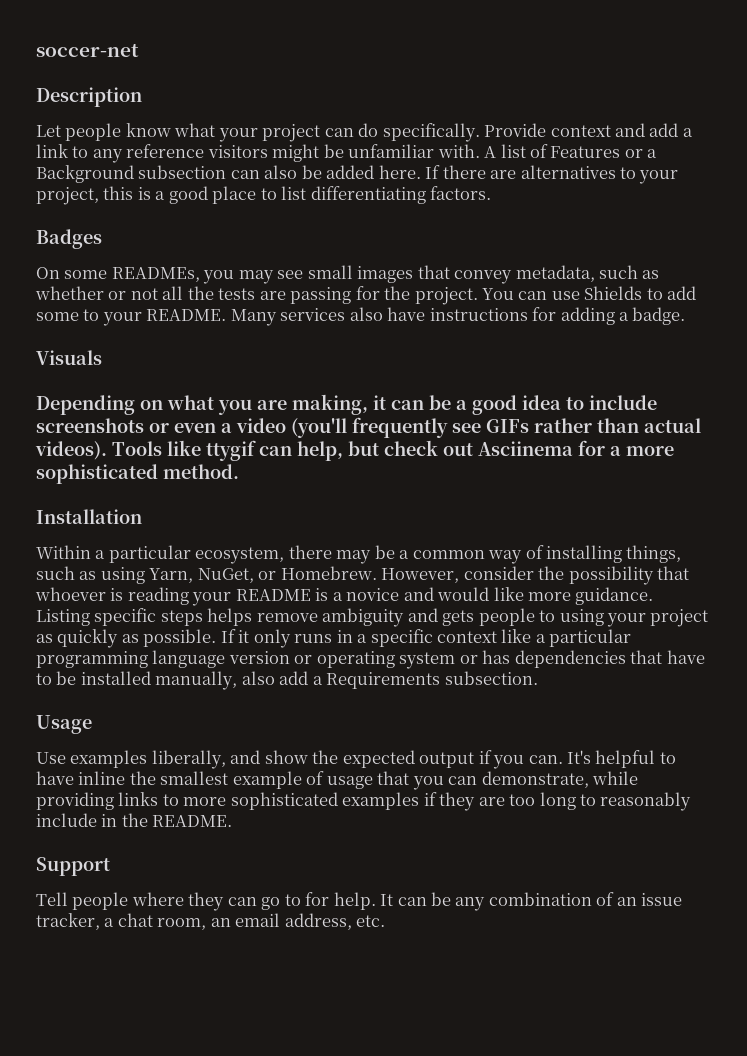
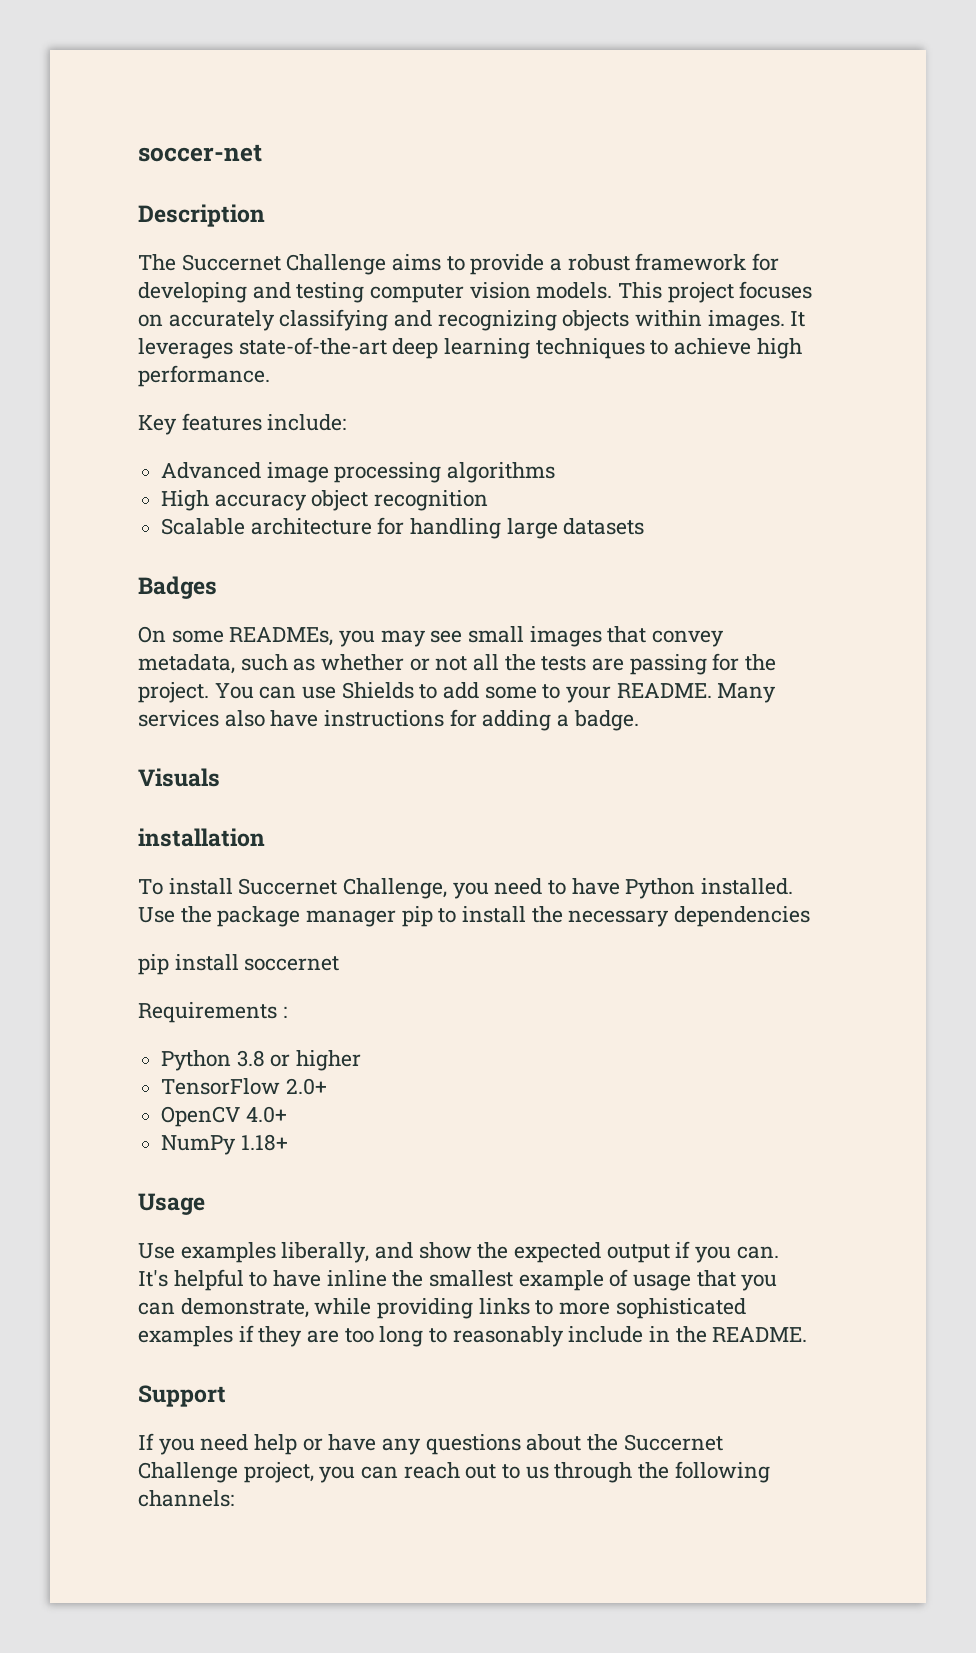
- Let people know what your project can do specifically. Provide context and add a link to any reference visitors might be unfamiliar with. A list of Features or a Background subsection can also be added here. If there are alternatives to your project, this is a good place to list differentiating factors.
+ The Succernet Challenge aims to provide a robust framework for developing and testing computer vision models. This project focuses on accurately classifying and recognizing objects within images. It leverages state-of-the-art deep learning techniques to achieve high performance.
+ Key features include:
+ Advanced image processing algorithms
+ High accuracy object recognition
+ Scalable architecture for handling large datasets
- Depending on what you are making, it can be a good idea to include screenshots or even a video (you'll frequently see GIFs rather than actual videos). Tools like ttygif can help, but check out Asciinema for a more sophisticated method.
- Installation
- Within a particular ecosystem, there may be a common way of installing things, such as using Yarn, NuGet, or Homebrew. However, consider the possibility that whoever is reading your README is a novice and would like more guidance. Listing specific steps helps remove ambiguity and gets people to using your project as quickly as possible. If it only runs in a specific context like a particular programming language version or operating system or has dependencies that have to be installed manually, also add a Requirements subsection.
+ installation
+ To install Succernet Challenge, you need to have Python installed. Use the package manager pip to install the necessary dependencies
+ pip install soccernet
+ Requirements :
+ Python 3.8 or higher
+ TensorFlow 2.0+
+ OpenCV 4.0+
+ NumPy 1.18+
- Tell people where they can go to for help. It can be any combination of an issue tracker, a chat room, an email address, etc.
+ If you need help or have any questions about the Succernet Challenge project, you can reach out to us through the following channels:

